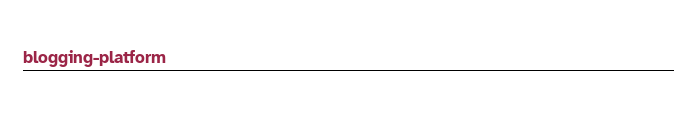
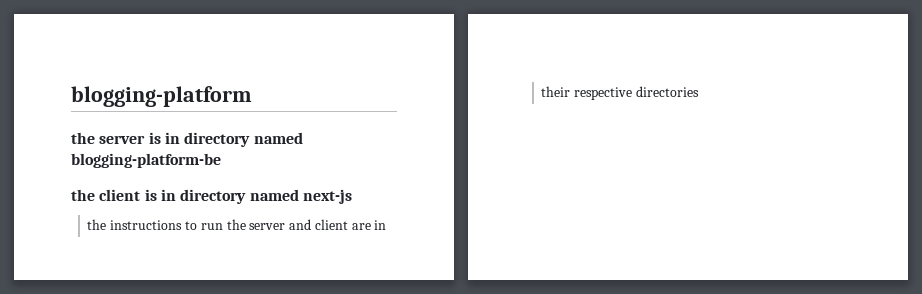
+ the server is in directory named blogging-platform-be
+ the client is in directory named next-js
+ the instructions to run the server and client are in their respective directories

